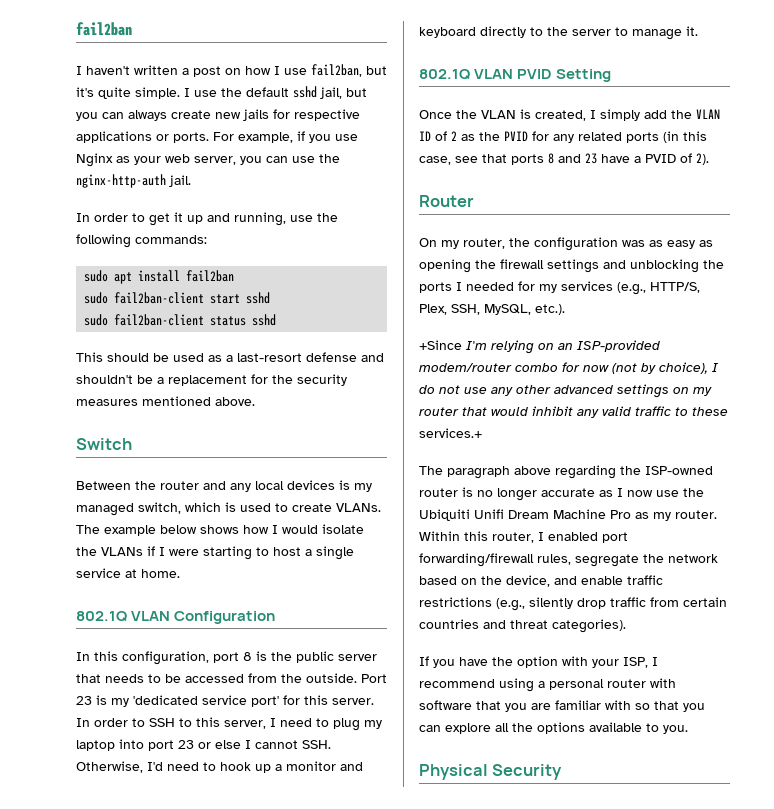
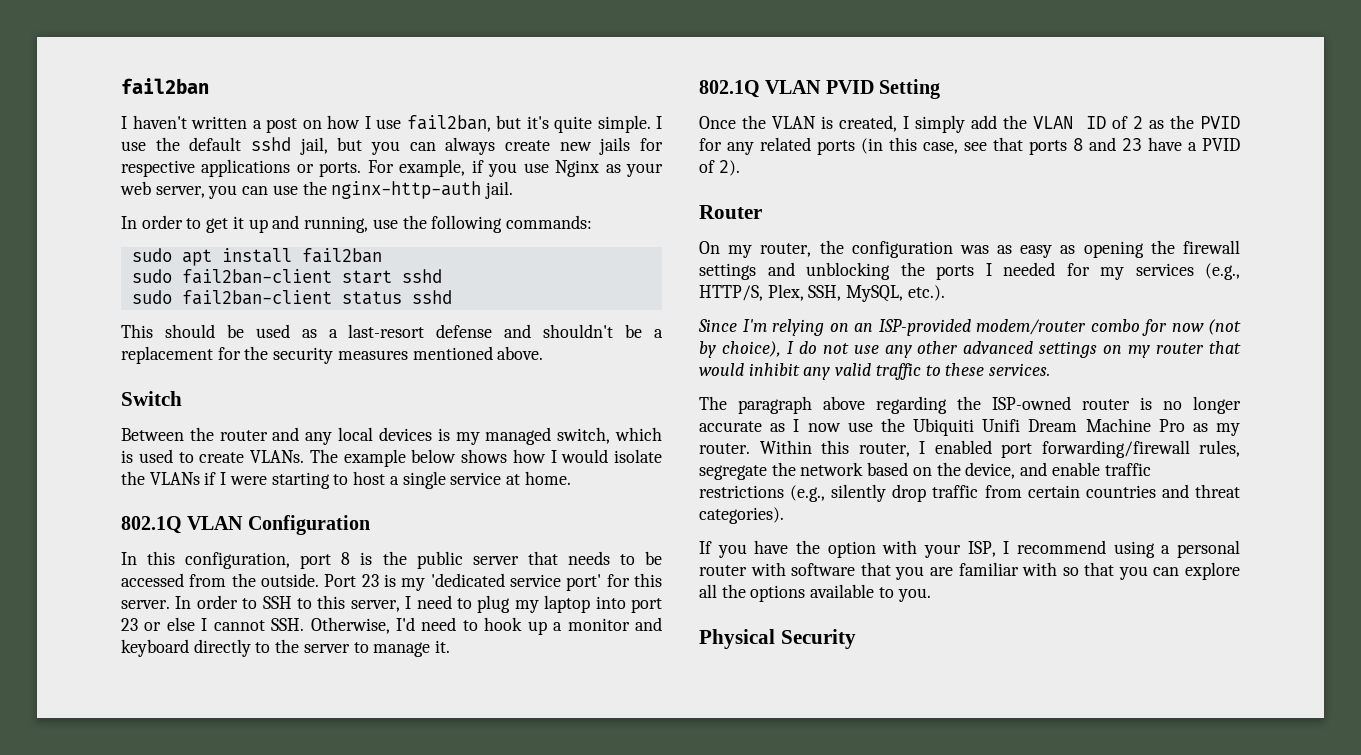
- +Since I'm relying on an ISP-provided modem/router combo for now (not by choice), I do not use any other advanced settings on my router that would inhibit any valid traffic to these services.+
+ Since I'm relying on an ISP-provided modem/router combo for now (not by choice), I do not use any other advanced settings on my router that would inhibit any valid traffic to these services.

